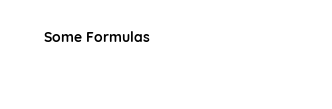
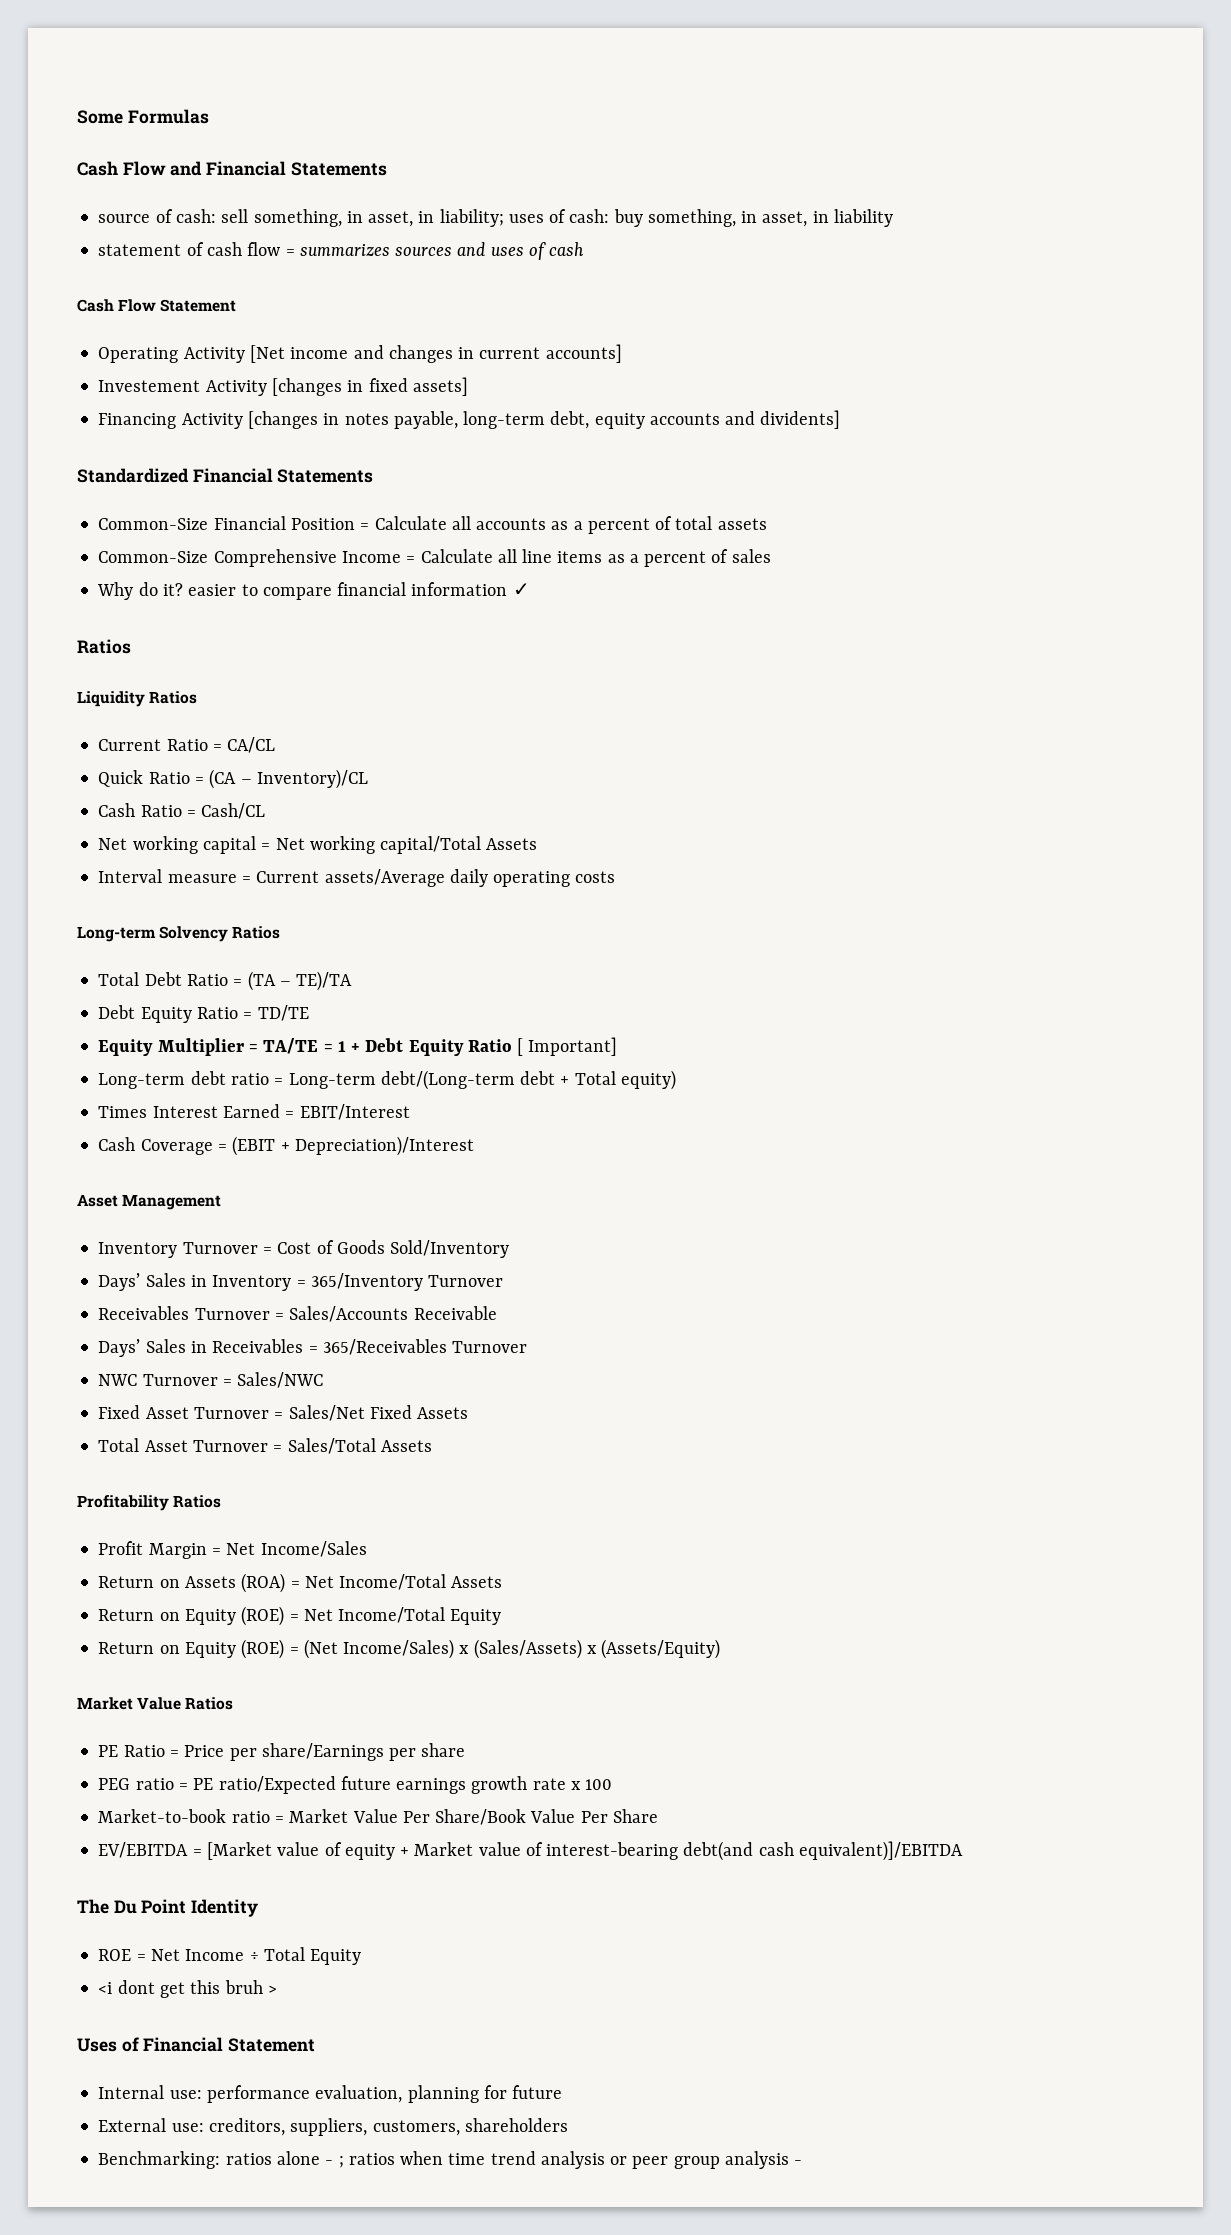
+ Cash Flow and Financial Statements
+ source of cash: sell something, in asset, in liability; uses of cash: buy something, in asset, in liability
+ statement of cash flow = summarizes sources and uses of cash
+ Cash Flow Statement
+ Operating Activity [Net income and changes in current accounts]
+ Investement Activity [changes in fixed assets]
+ Financing Activity [changes in notes payable, long-term debt, equity accounts and dividents]
+ Standardized Financial Statements
+ Common-Size Financial Position = Calculate all accounts as a percent of total assets
+ Common-Size Comprehensive Income = Calculate all line items as a percent of sales
+ Why do it? easier to compare financial information ✓
+ Ratios
+ Liquidity Ratios
+ Current Ratio = CA/CL
+ Quick Ratio = (CA – Inventory)/CL
+ Cash Ratio = Cash/CL
+ Net working capital = Net working capital/Total Assets
+ Interval measure = Current assets/Average daily operating costs
+ Long-term Solvency Ratios
+ Total Debt Ratio = (TA – TE)/TA
+ Debt Equity Ratio = TD/TE
+ Equity Multiplier = TA/TE = 1 + Debt Equity Ratio [ Important]
+ Long-term debt ratio = Long-term debt/(Long-term debt + Total equity)
+ Times Interest Earned = EBIT/Interest
+ Cash Coverage = (EBIT + Depreciation)/Interest
+ Asset Management
+ Inventory Turnover = Cost of Goods Sold/Inventory
+ Days’ Sales in Inventory = 365/Inventory Turnover
+ Receivables Turnover = Sales/Accounts Receivable
+ Days’ Sales in Receivables = 365/Receivables Turnover
+ NWC Turnover = Sales/NWC
+ Fixed Asset Turnover = Sales/Net Fixed Assets
+ Total Asset Turnover = Sales/Total Assets
+ Profitability Ratios
+ Profit Margin = Net Income/Sales
+ Return on Assets (ROA) = Net Income/Total Assets
+ Return on Equity (ROE) = Net Income/Total Equity
+ Return on Equity (ROE) = (Net Income/Sales) x (Sales/Assets) x (Assets/Equity)
+ Market Value Ratios
+ PE Ratio = Price per share/Earnings per share
+ PEG ratio = PE ratio/Expected future earnings growth rate x 100
+ Market-to-book ratio = Market Value Per Share/Book Value Per Share
+ EV/EBITDA = [Market value of equity + Market value of interest-bearing debt(and cash equivalent)]/EBITDA
+ The Du Point Identity
+ ROE = Net Income ÷ Total Equity
+ <i dont get this bruh >
+ Uses of Financial Statement
+ Internal use: performance evaluation, planning for future
+ External use: creditors, suppliers, customers, shareholders
+ Benchmarking: ratios alone - ; ratios when time trend analysis or peer group analysis -

